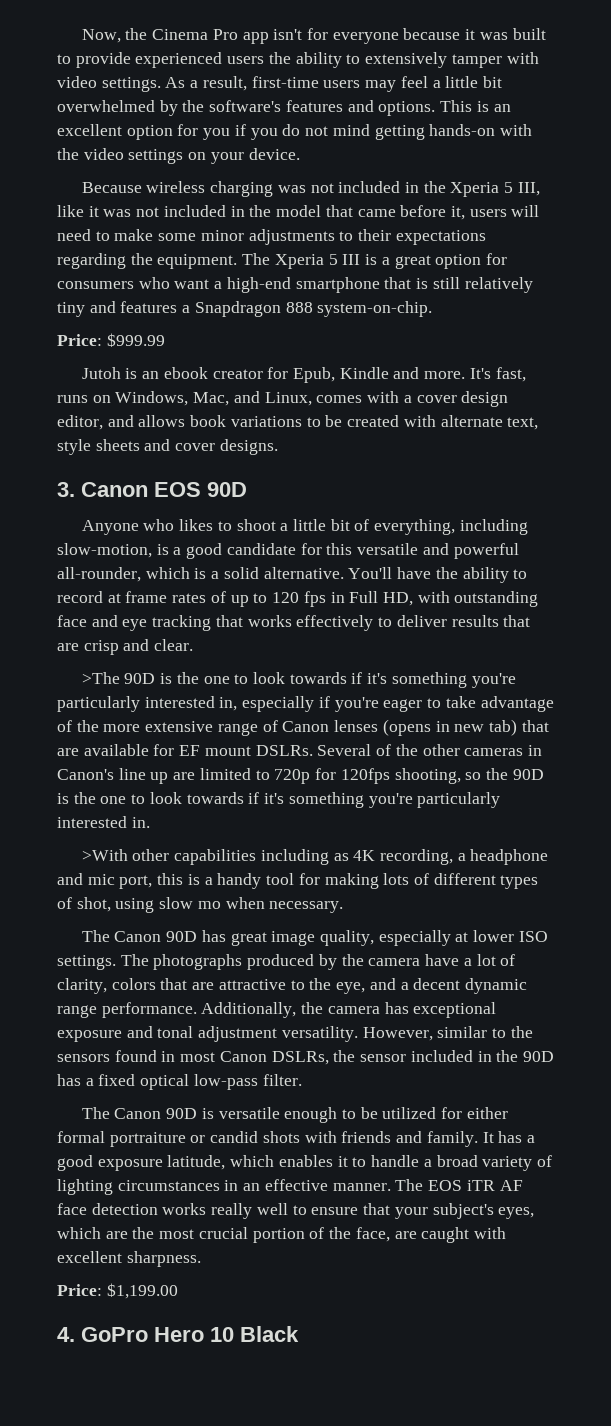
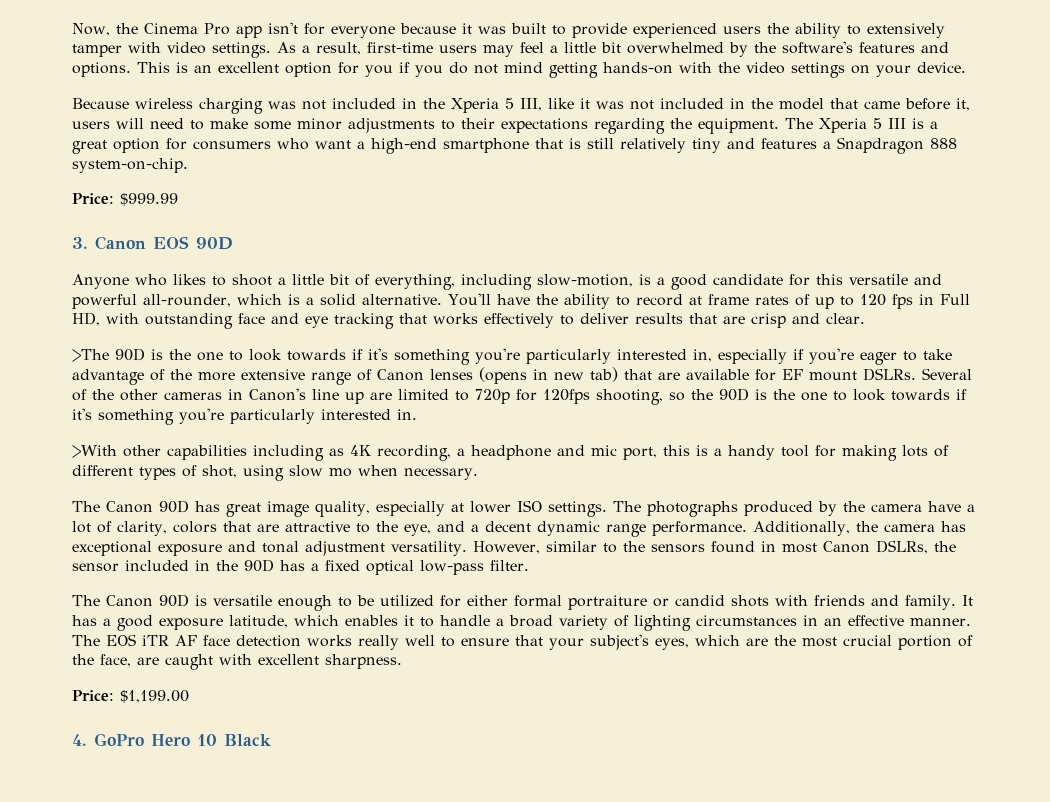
- Jutoh is an ebook creator for Epub, Kindle and more. It's fast, runs on Windows, Mac, and Linux, comes with a cover design editor, and allows book variations to be created with alternate text, style sheets and cover designs.

